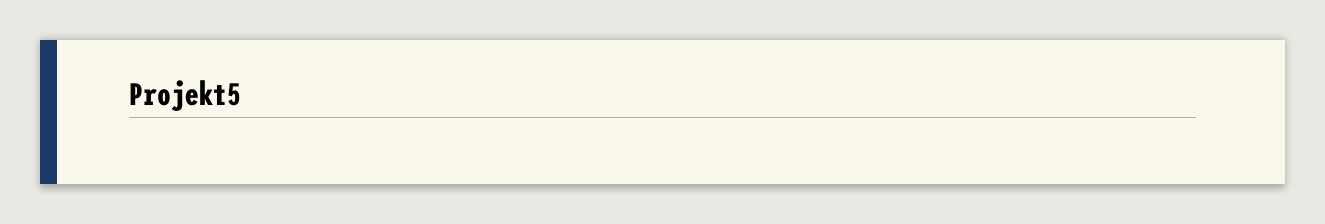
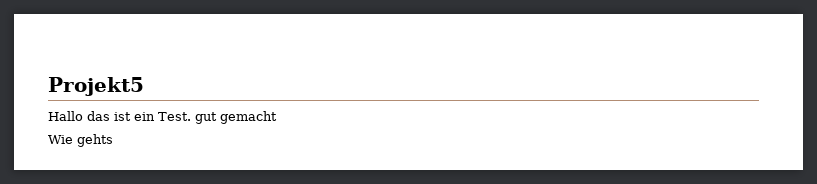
+ Hallo das ist ein Test. gut gemacht
+ Wie gehts

